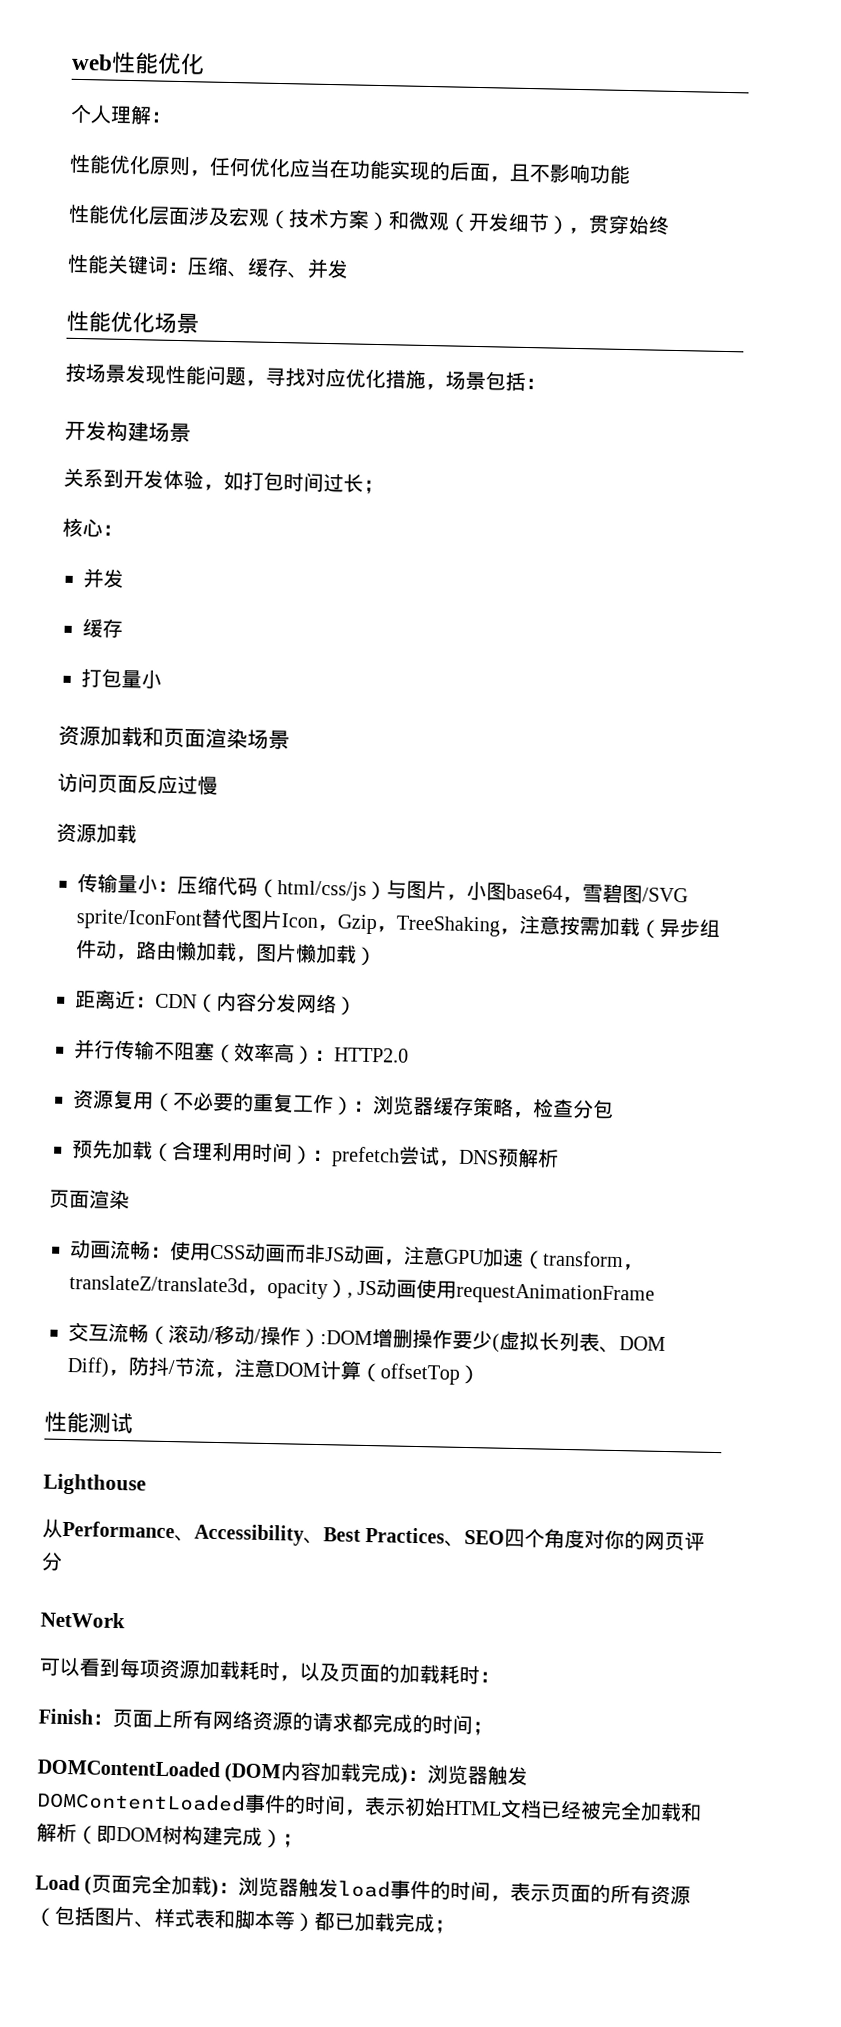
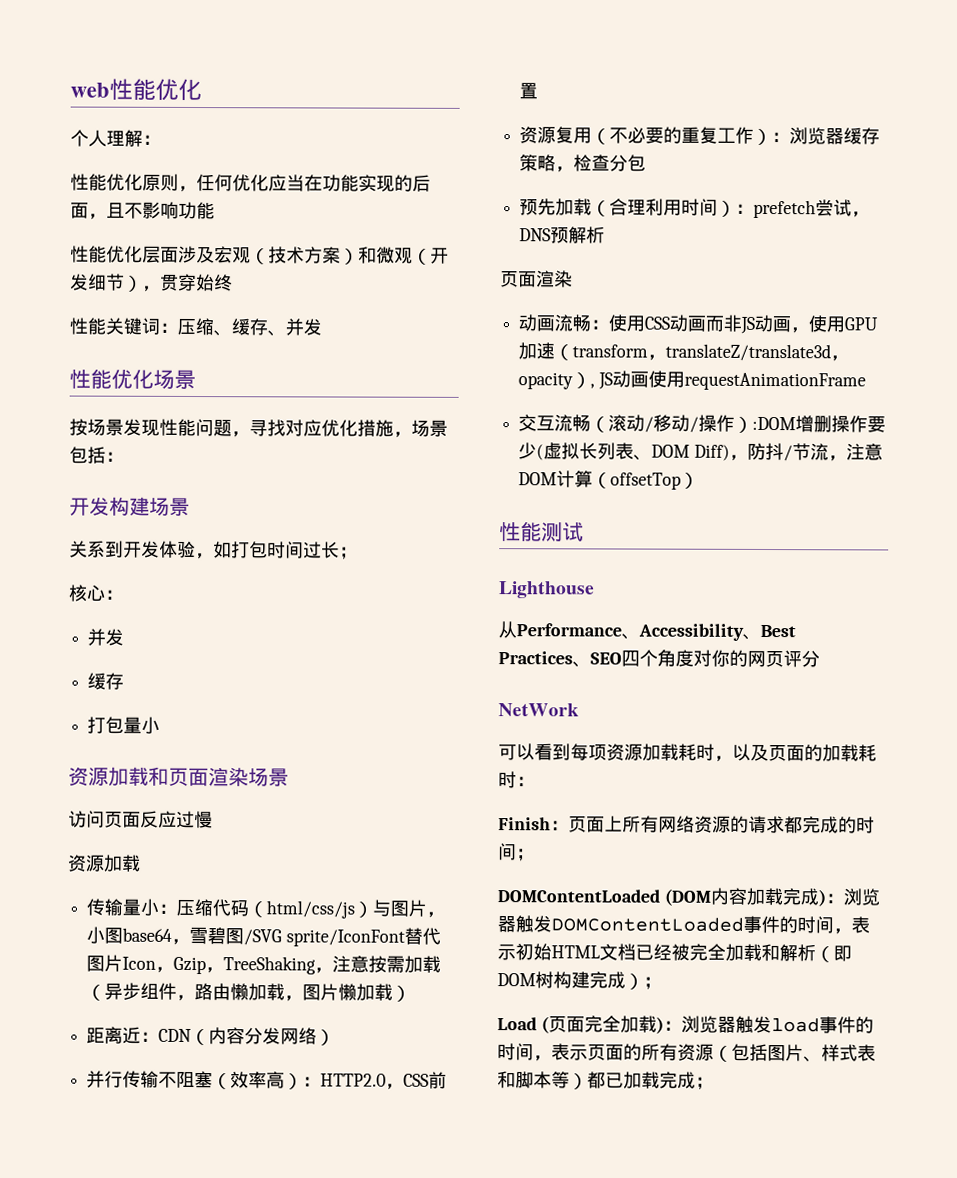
- 传输量小：压缩代码（html/css/js）与图片，小图base64，雪碧图/SVG sprite/IconFont替代图片Icon，Gzip，TreeShaking，注意按需加载（异步组件动，路由懒加载，图片懒加载）
+ 传输量小：压缩代码（html/css/js）与图片，小图base64，雪碧图/SVG sprite/IconFont替代图片Icon，Gzip，TreeShaking，注意按需加载（异步组件，路由懒加载，图片懒加载）
- 并行传输不阻塞（效率高）：HTTP2.0
+ 并行传输不阻塞（效率高）：HTTP2.0，CSS前置
- 动画流畅：使用CSS动画而非JS动画，注意GPU加速（transform，translateZ/translate3d，opacity）, JS动画使用requestAnimationFrame
+ 动画流畅：使用CSS动画而非JS动画，使用GPU加速（transform，translateZ/translate3d，opacity）, JS动画使用requestAnimationFrame

